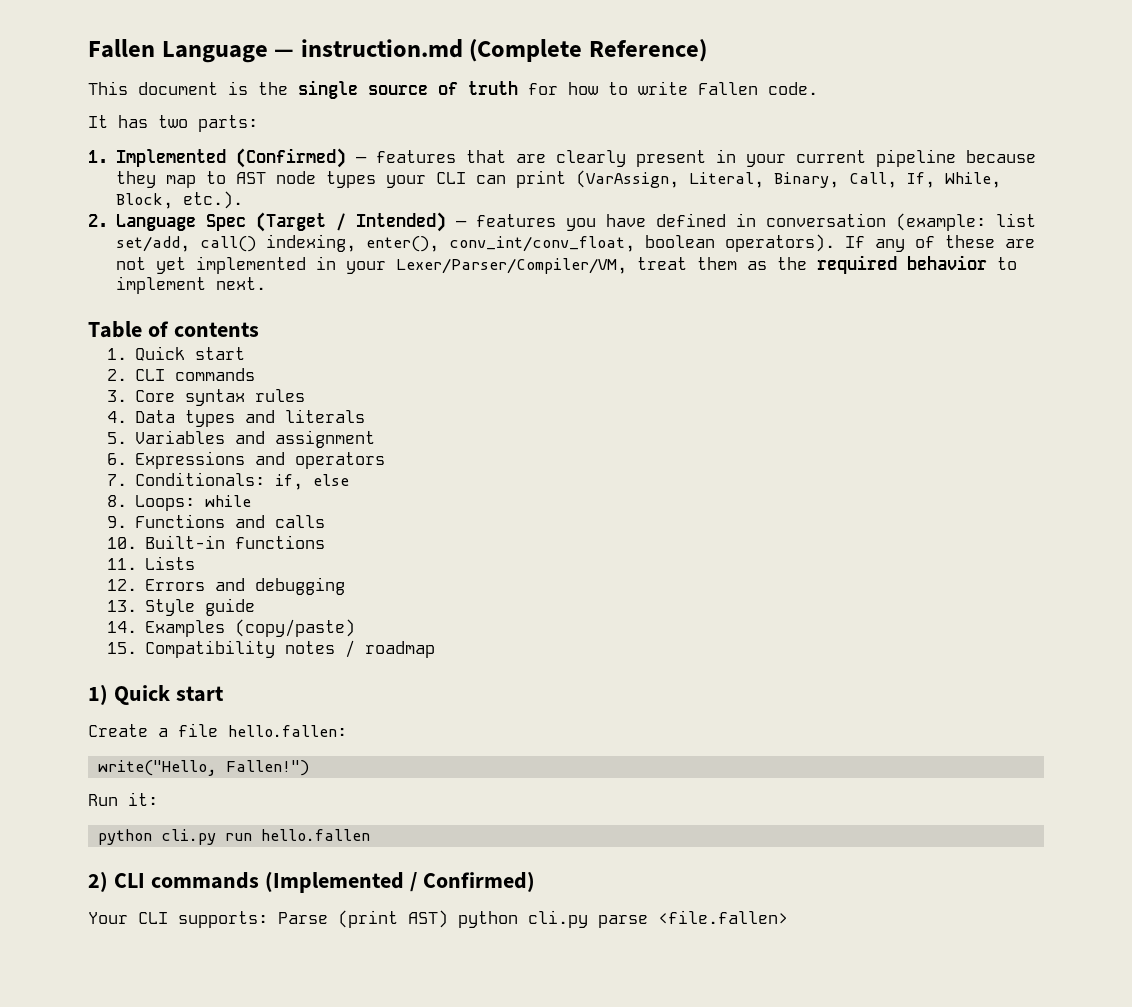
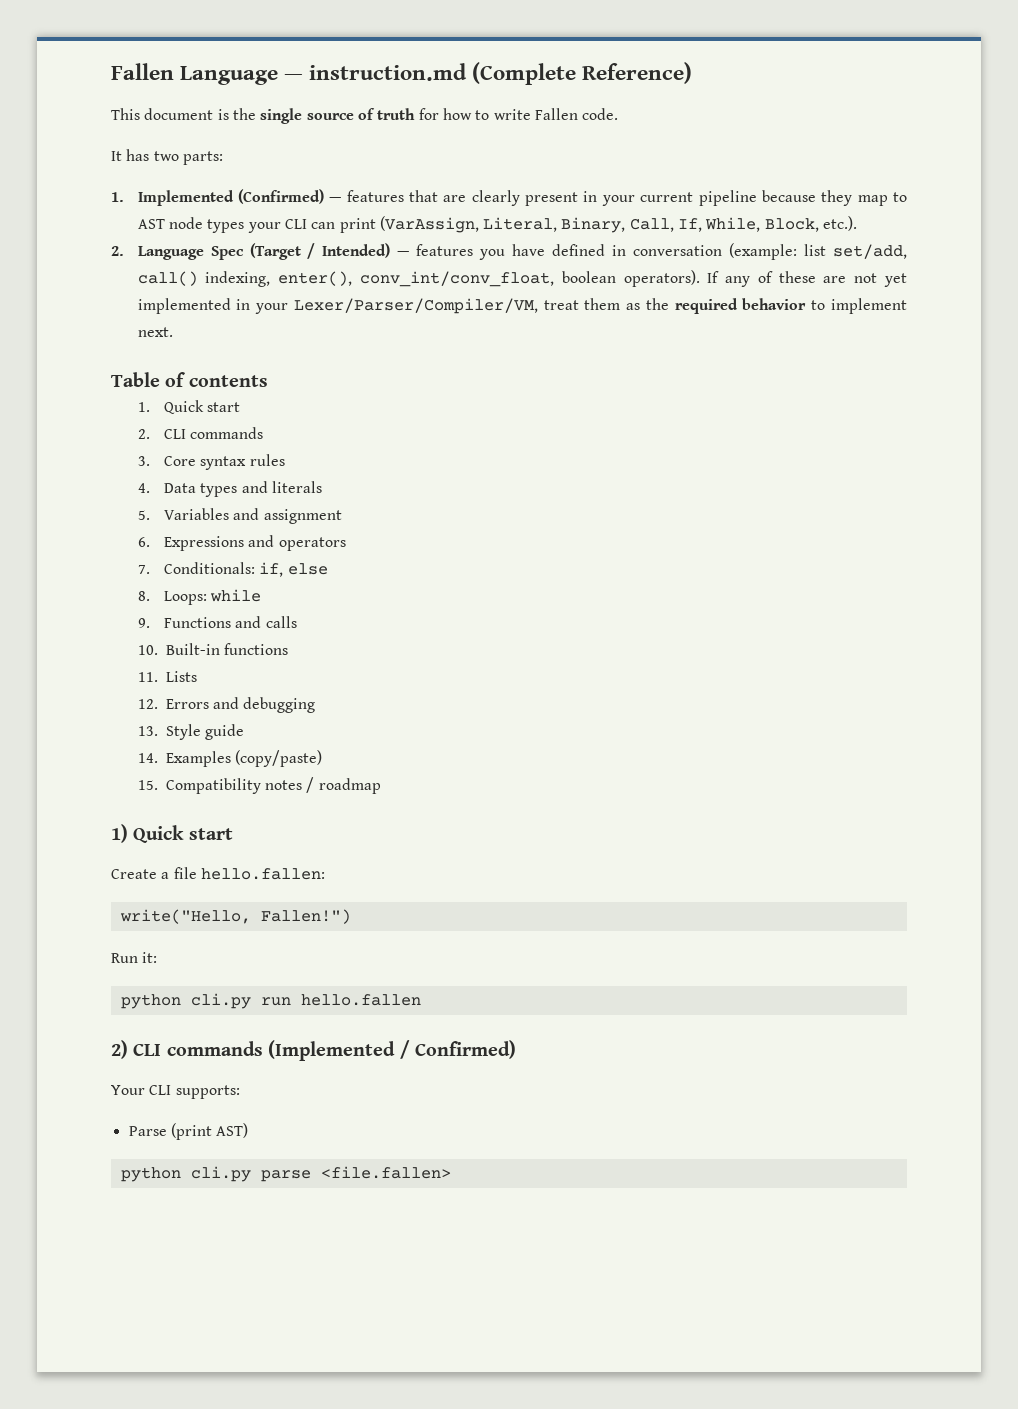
- Your CLI supports: Parse (print AST) python cli.py parse <file.fallen>
+ Your CLI supports:
+ Parse (print AST)
+ python cli.py parse <file.fallen>

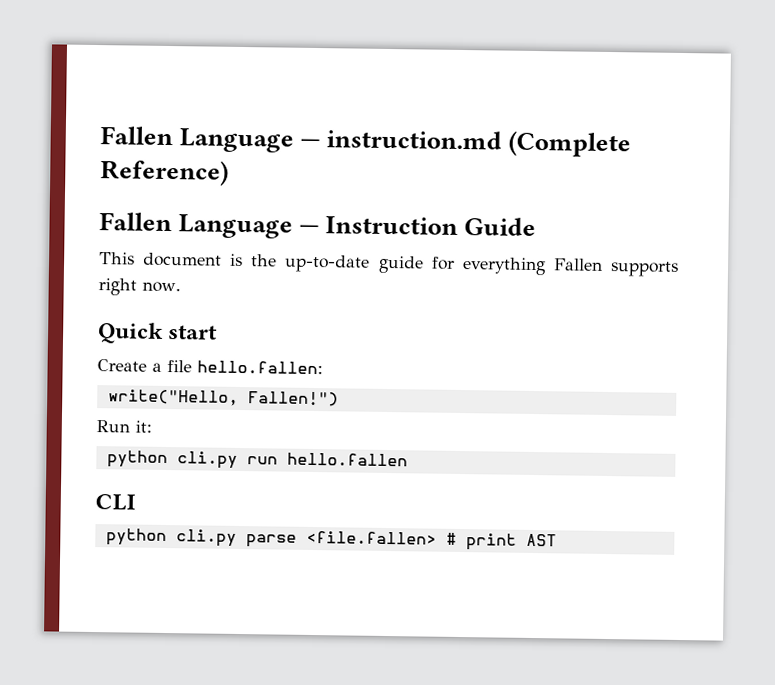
+ Fallen Language — Instruction Guide
- This document is the single source of truth for how to write Fallen code.
- It has two parts:
- 1. Implemented (Confirmed) — features that are clearly present in your current pipeline because they map to AST node types your CLI can print (VarAssign, Literal, Binary, Call, If, While, Block, etc.).
- 2. Language Spec (Target / Intended) — features you have defined in conversation (example: list set/add, call() indexing, enter(), conv_int/conv_float, boolean operators). If any of these are not yet implemented in your Lexer/Parser/Compiler/VM, treat them as the required behavior to implement next.
- Table of contents
- 1. Quick start
- 2. CLI commands
- 3. Core syntax rules
- 4. Data types and literals
- 5. Variables and assignment
- 6. Expressions and operators
- 7. Conditionals: if, else
- 8. Loops: while
- 9. Functions and calls
- 10. Built-in functions
- 11. Lists
- 12. Errors and debugging
- 13. Style guide
- 14. Examples (copy/paste)
- 15. Compatibility notes / roadmap
- 1) Quick start
+ This document is the up-to-date guide for everything Fallen supports right now.
+ Quick start
- 2) CLI commands (Implemented / Confirmed)
- Your CLI supports:
- Parse (print AST)
+ CLI
- python cli.py parse <file.fallen>
+ python cli.py parse <file.fallen> # print AST

